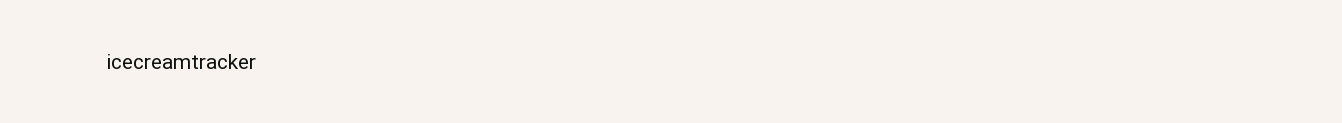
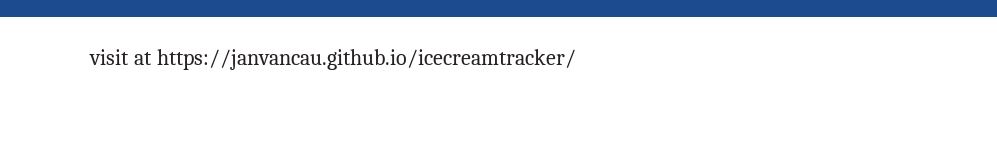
- icecreamtracker
+ visit at https://janvancau.github.io/icecreamtracker/

